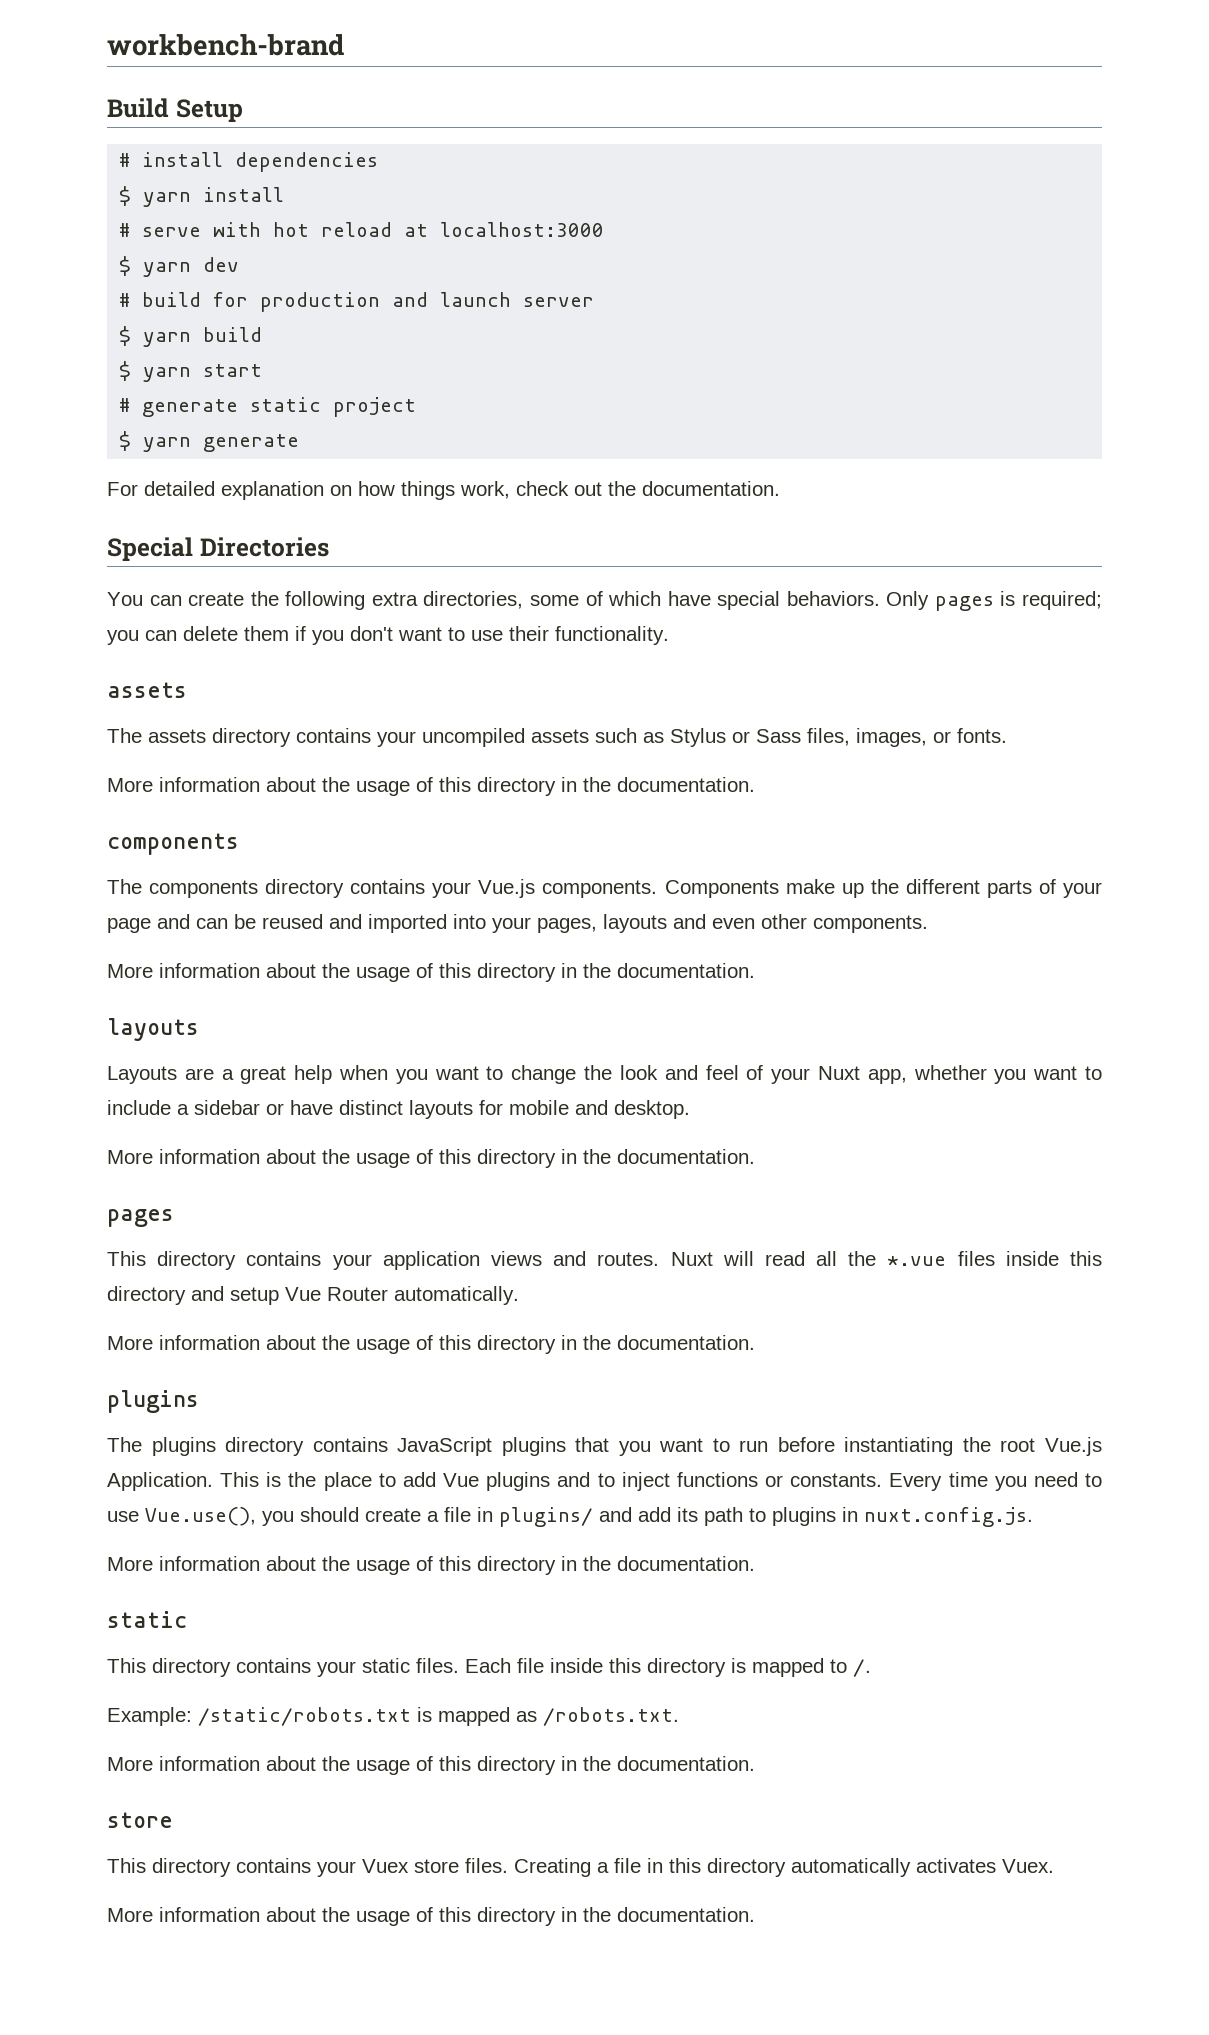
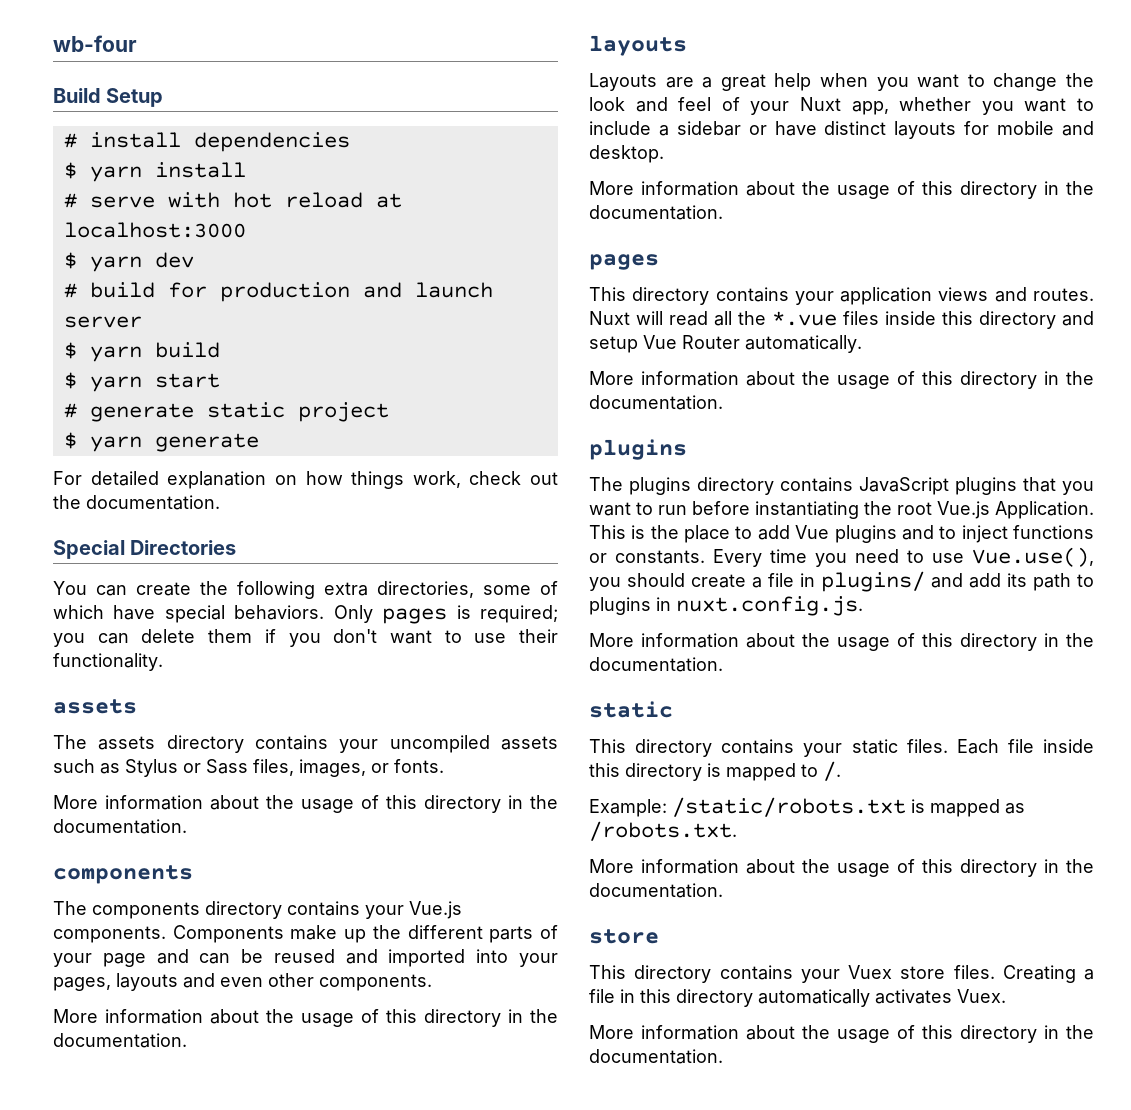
- workbench-brand
+ wb-four

